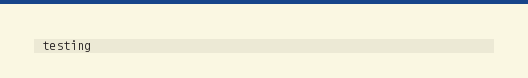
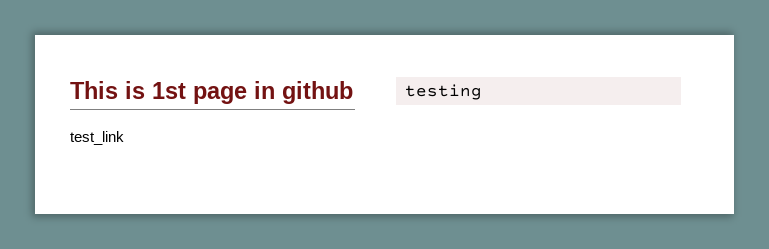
+ This is 1st page in github
+ test_link

